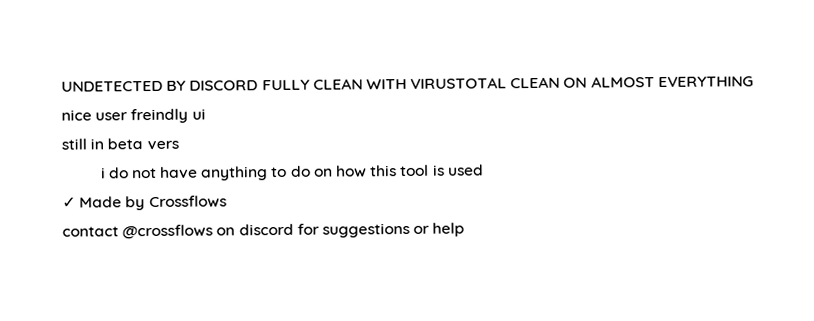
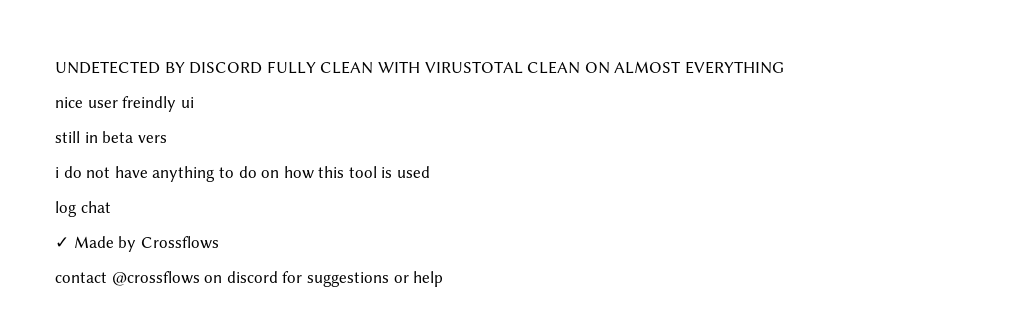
+ log chat

